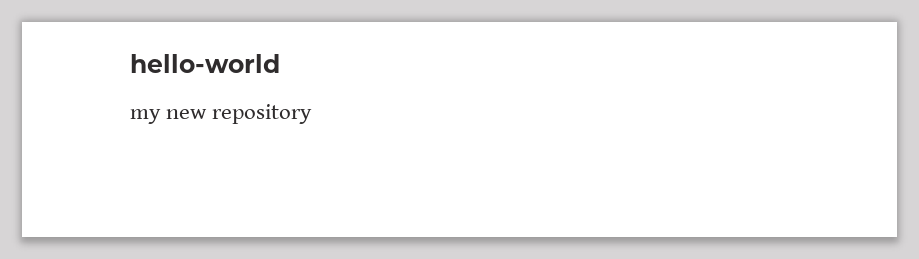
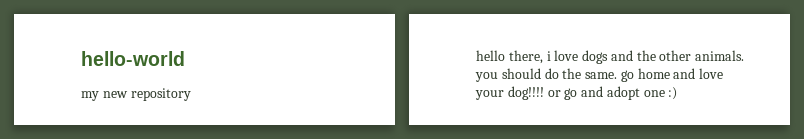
+ hello there, i love dogs and the other animals. you should do the same. go home and love your dog!!!! or go and adopt one :)

